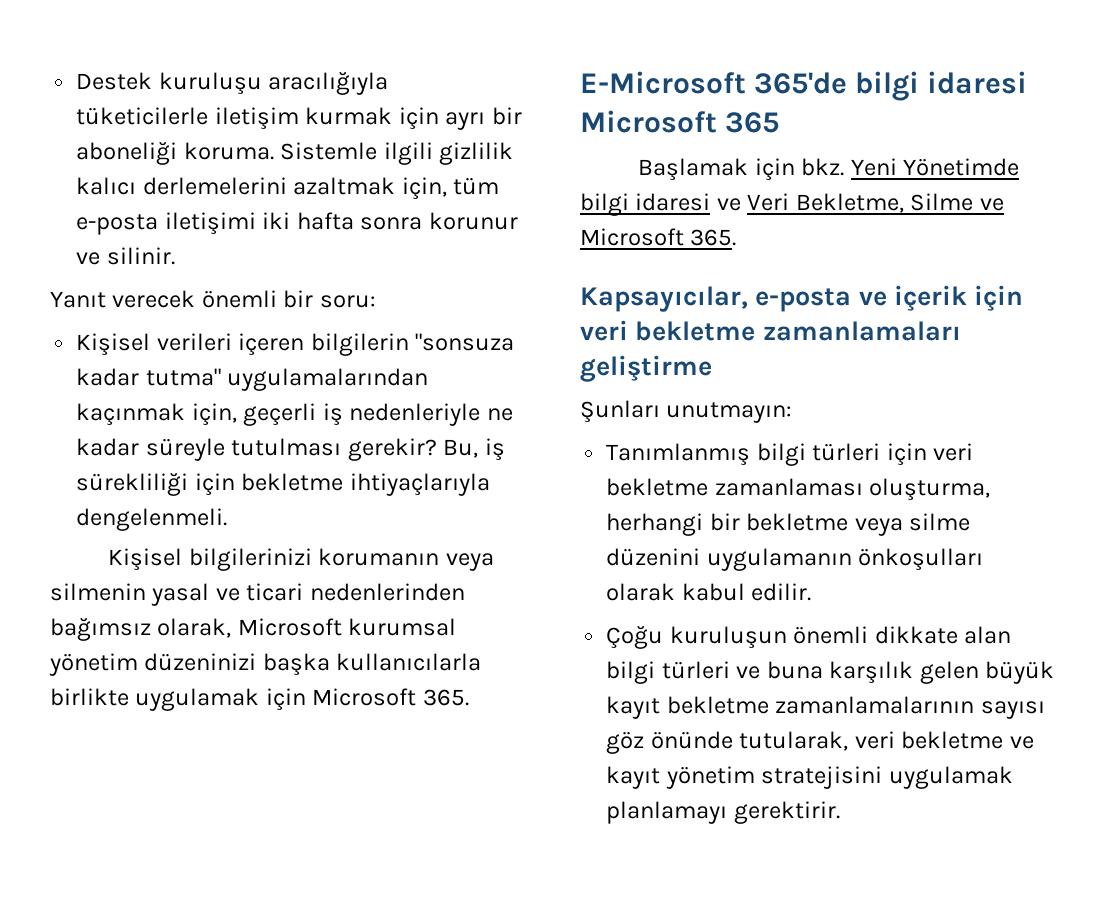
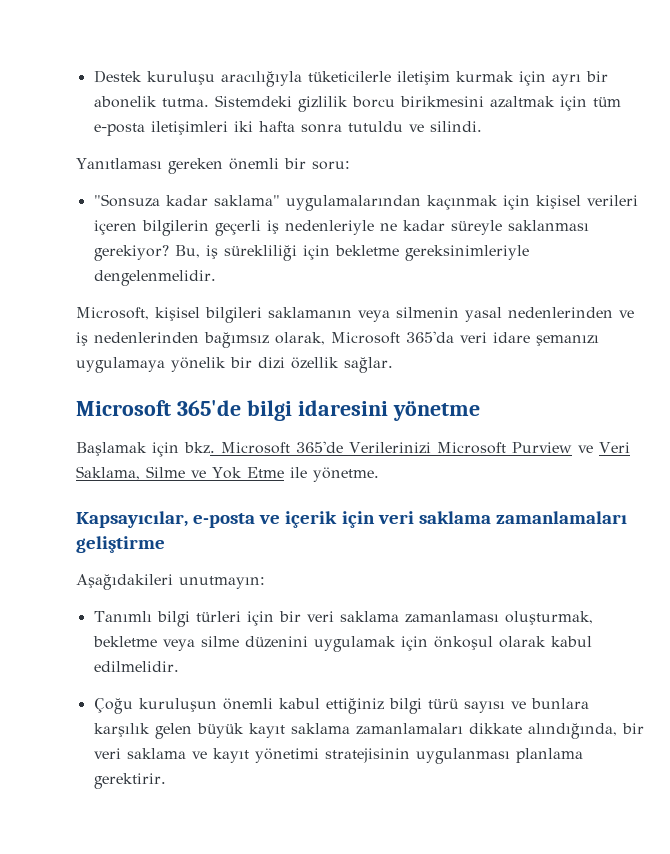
- Destek kuruluşu aracılığıyla tüketicilerle iletişim kurmak için ayrı bir aboneliği koruma. Sistemle ilgili gizlilik kalıcı derlemelerini azaltmak için, tüm e-posta iletişimi iki hafta sonra korunur ve silinir.
- Yanıt verecek önemli bir soru:
- Kişisel verileri içeren bilgilerin "sonsuza kadar tutma" uygulamalarından kaçınmak için, geçerli iş nedenleriyle ne kadar süreyle tutulması gerekir?
+ Destek kuruluşu aracılığıyla tüketicilerle iletişim kurmak için ayrı bir abonelik tutma. Sistemdeki gizlilik borcu birikmesini azaltmak için tüm e-posta iletişimleri iki hafta sonra tutuldu ve silindi.
+ Yanıtlaması gereken önemli bir soru:
+ "Sonsuza kadar saklama" uygulamalarından kaçınmak için kişisel verileri içeren bilgilerin geçerli iş nedenleriyle ne kadar süreyle saklanması gerekiyor?
- Bu, iş sürekliliği için bekletme ihtiyaçlarıyla dengelenmeli.
- Kişisel bilgilerinizi korumanın veya silmenin yasal ve ticari nedenlerinden bağımsız olarak, Microsoft kurumsal yönetim düzeninizi başka kullanıcılarla birlikte uygulamak için Microsoft 365.
- E-Microsoft 365'de bilgi idaresi Microsoft 365
- Başlamak için bkz. Yeni Yönetimde bilgi idaresi ve Veri Bekletme, Silme ve Microsoft 365.
+ Bu, iş sürekliliği için bekletme gereksinimleriyle dengelenmelidir.
+ Microsoft, kişisel bilgileri saklamanın veya silmenin yasal nedenlerinden ve iş nedenlerinden bağımsız olarak, Microsoft 365'da veri idare şemanızı uygulamaya yönelik bir dizi özellik sağlar.
+ Microsoft 365'de bilgi idaresini yönetme
+ Başlamak için bkz. Microsoft 365'de Verilerinizi Microsoft Purview ve Veri Saklama, Silme ve Yok Etme ile yönetme.
- Kapsayıcılar, e-posta ve içerik için veri bekletme zamanlamaları geliştirme
+ Kapsayıcılar, e-posta ve içerik için veri saklama zamanlamaları geliştirme
- Şunları unutmayın:
+ Aşağıdakileri unutmayın:
- Tanımlanmış bilgi türleri için veri bekletme zamanlaması oluşturma, herhangi bir bekletme veya silme düzenini uygulamanın önkoşulları olarak kabul edilir.
+ Tanımlı bilgi türleri için bir veri saklama zamanlaması oluşturmak, bekletme veya silme düzenini uygulamak için önkoşul olarak kabul edilmelidir.
- Çoğu kuruluşun önemli dikkate alan bilgi türleri ve buna karşılık gelen büyük kayıt bekletme zamanlamalarının sayısı göz önünde tutularak, veri bekletme ve kayıt yönetim stratejisini uygulamak planlamayı gerektirir.
+ Çoğu kuruluşun önemli kabul ettiğiniz bilgi türü sayısı ve bunlara karşılık gelen büyük kayıt saklama zamanlamaları dikkate alındığında, bir veri saklama ve kayıt yönetimi stratejisinin uygulanması planlama gerektirir.

